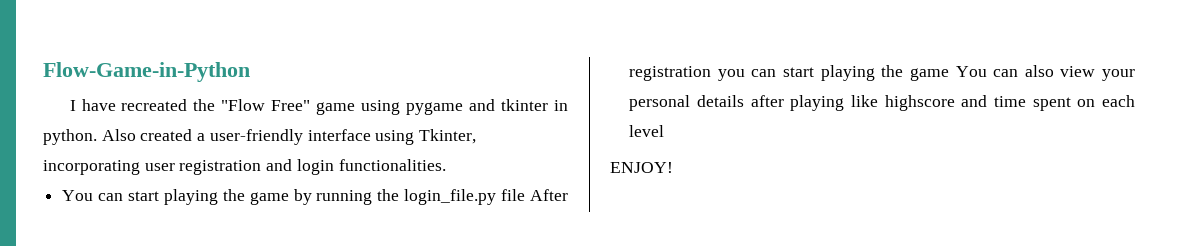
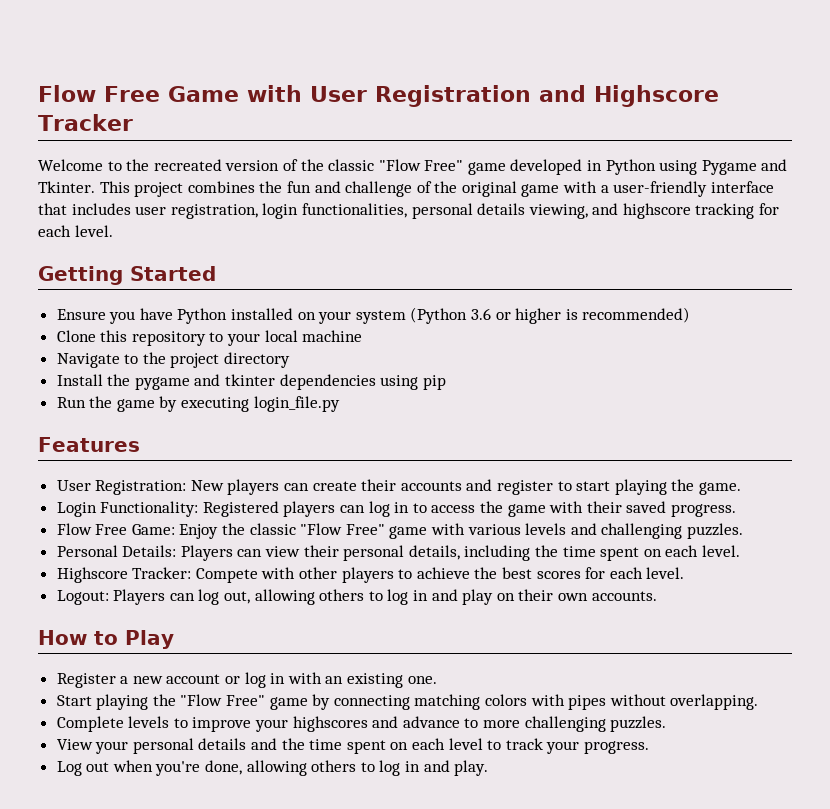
- Flow-Game-in-Python
- I have recreated the "Flow Free" game using pygame and tkinter in python. Also created a user-friendly interface using Tkinter, incorporating user registration and login functionalities.
- You can start playing the game by running the login_file.py file After registration you can start playing the game You can also view your personal details after playing like highscore and time spent on each level
- ENJOY!
+ Flow Free Game with User Registration and Highscore Tracker
+ Welcome to the recreated version of the classic "Flow Free" game developed in Python using Pygame and Tkinter. This project combines the fun and challenge of the original game with a user-friendly interface that includes user registration, login functionalities, personal details viewing, and highscore tracking for each level.
+ Getting Started
+ Ensure you have Python installed on your system (Python 3.6 or higher is recommended)
+ Clone this repository to your local machine
+ Navigate to the project directory
+ Install the pygame and tkinter dependencies using pip
+ Run the game by executing login_file.py
+ Features
+ User Registration: New players can create their accounts and register to start playing the game.
+ Login Functionality: Registered players can log in to access the game with their saved progress.
+ Flow Free Game: Enjoy the classic "Flow Free" game with various levels and challenging puzzles.
+ Personal Details: Players can view their personal details, including the time spent on each level.
+ Highscore Tracker: Compete with other players to achieve the best scores for each level.
+ Logout: Players can log out, allowing others to log in and play on their own accounts.
+ How to Play
+ Register a new account or log in with an existing one.
+ Start playing the "Flow Free" game by connecting matching colors with pipes without overlapping.
+ Complete levels to improve your highscores and advance to more challenging puzzles.
+ View your personal details and the time spent on each level to track your progress.
+ Log out when you're done, allowing others to log in and play.

